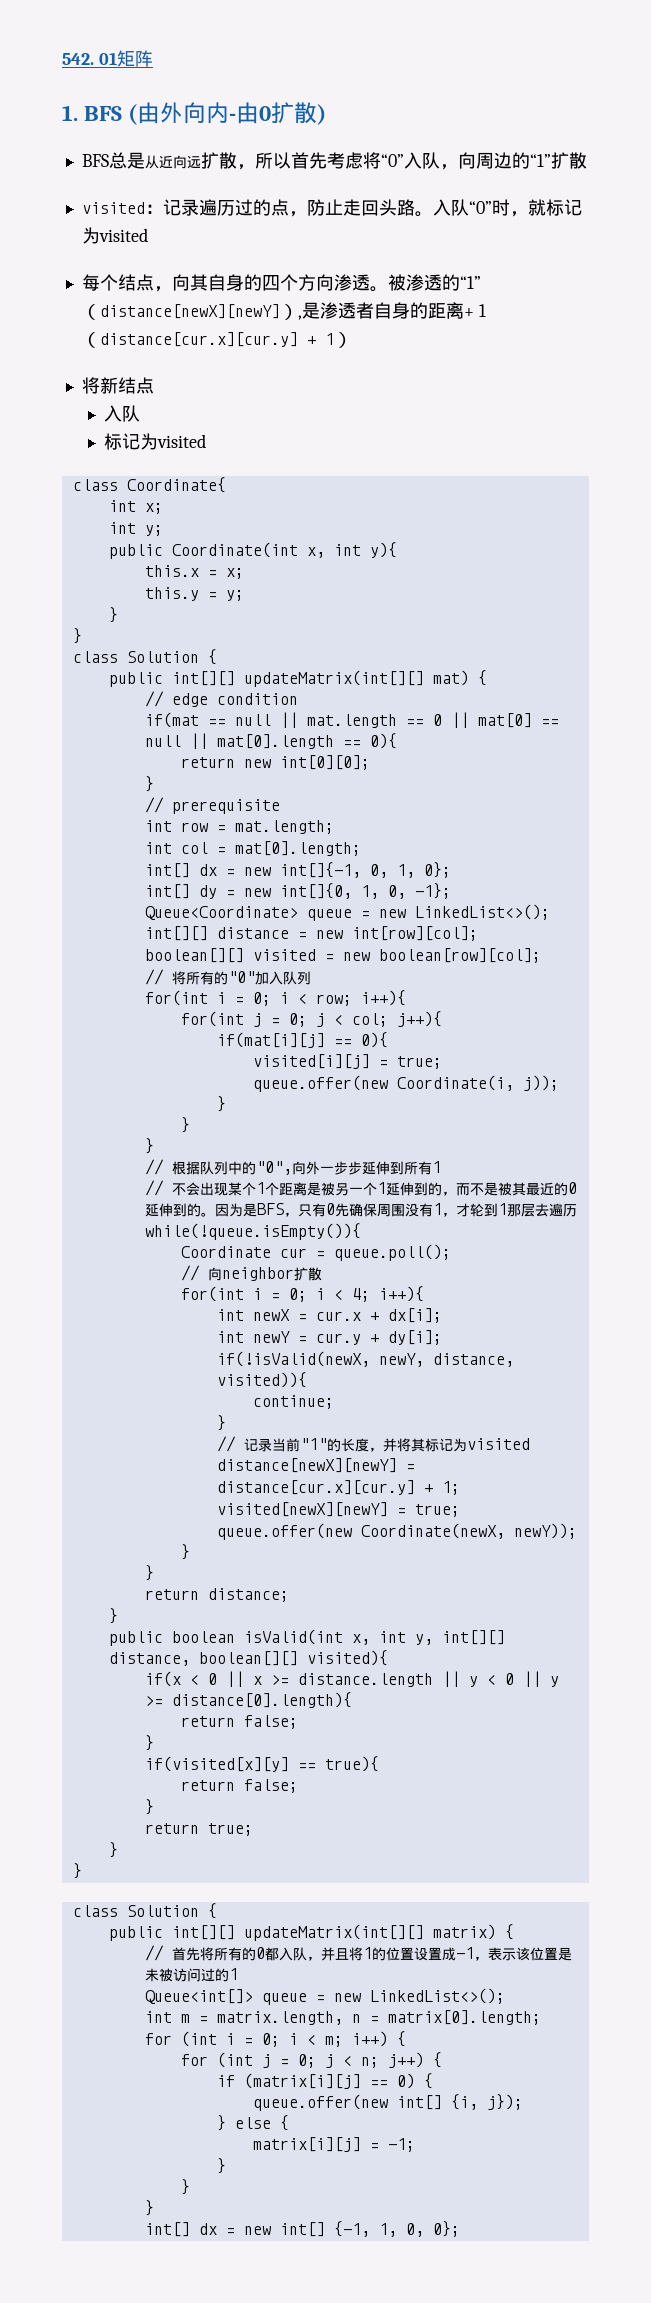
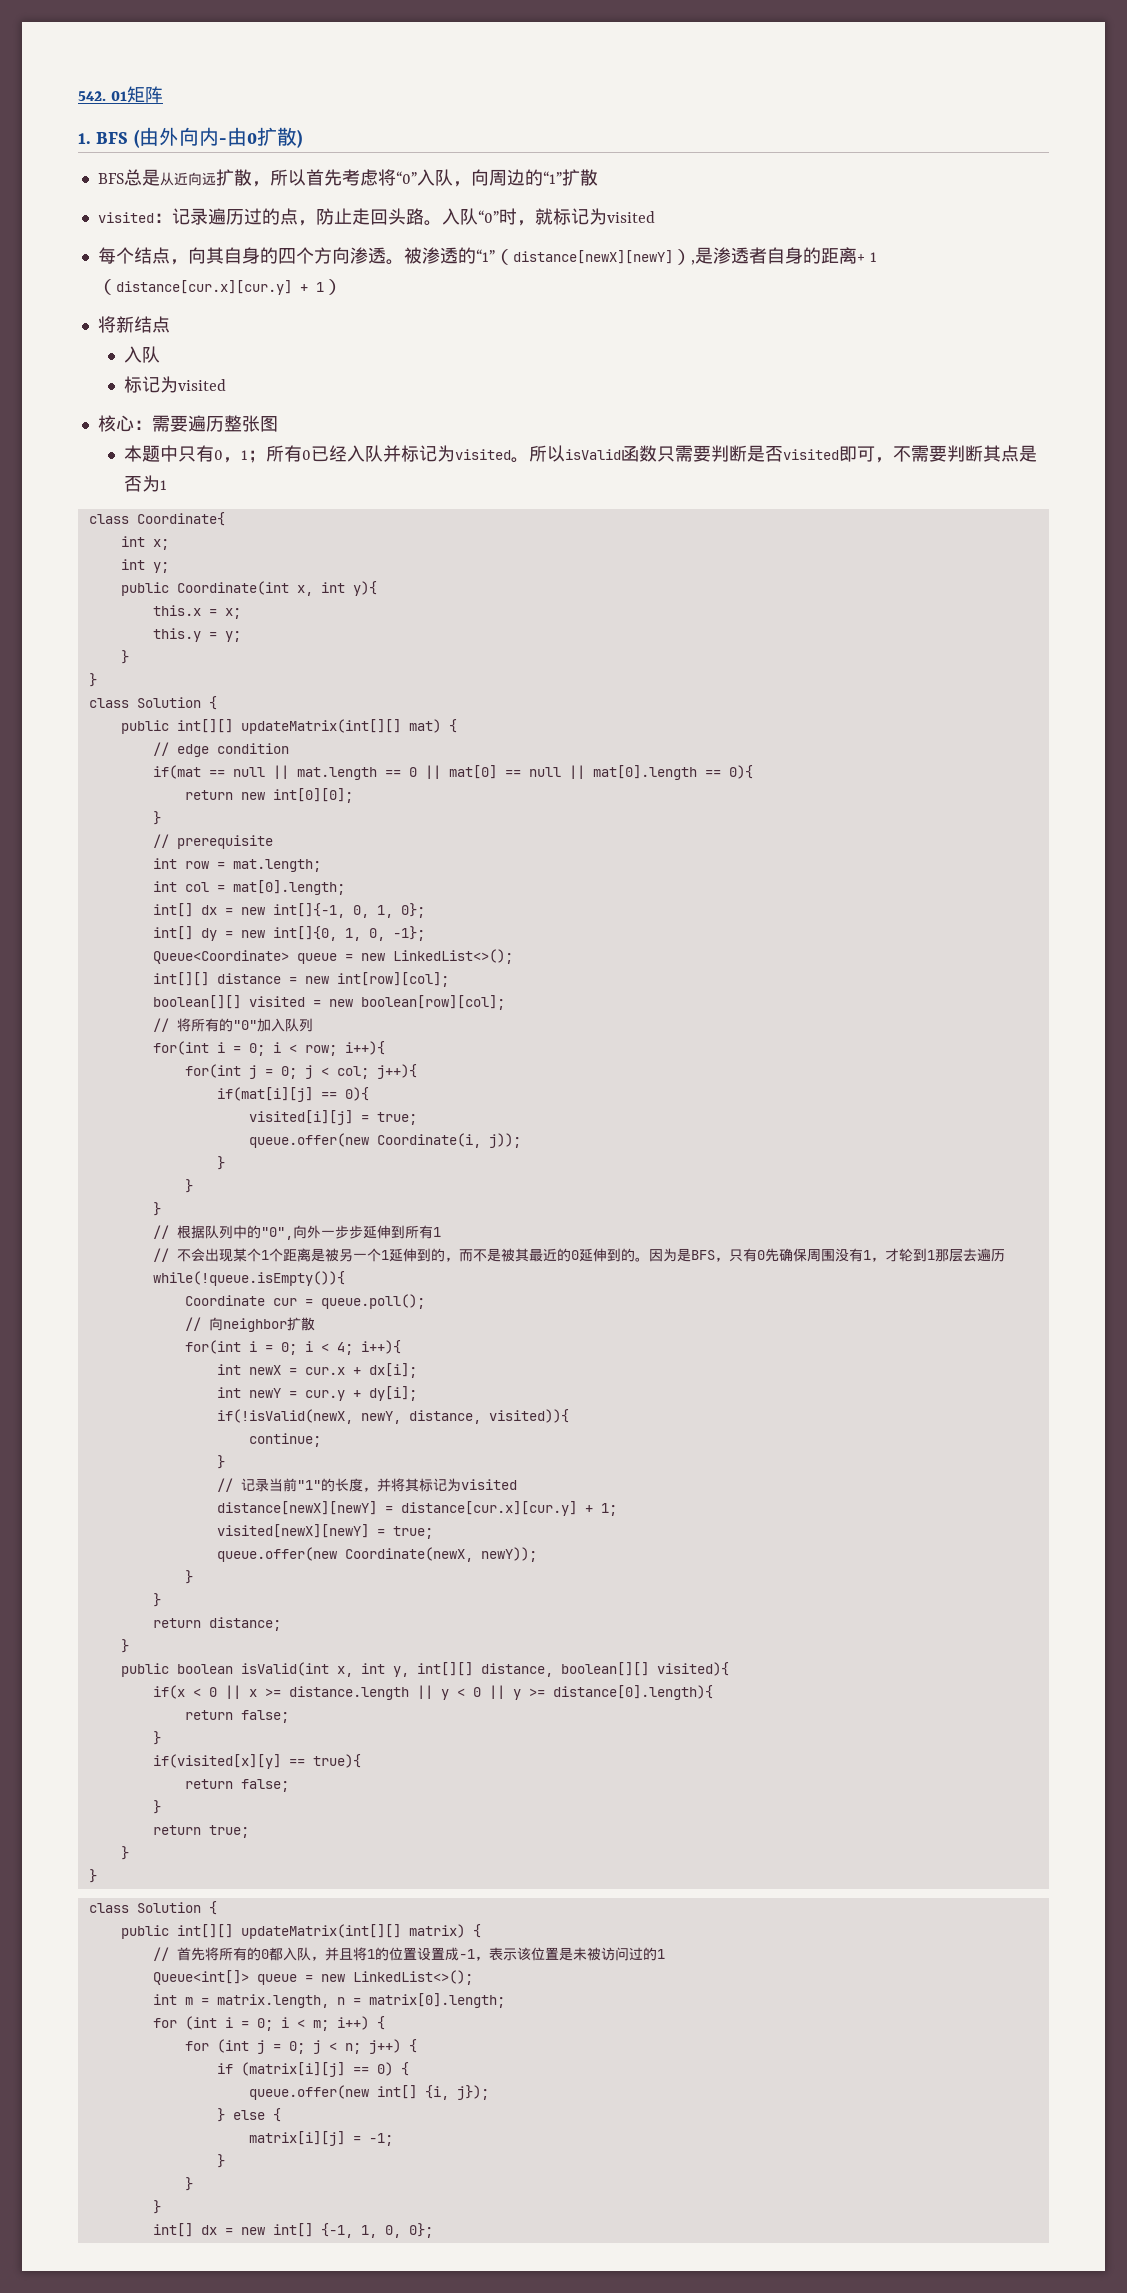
+ 核心：需要遍历整张图
+ 本题中只有0，1；所有0已经入队并标记为visited。所以isValid函数只需要判断是否visited即可，不需要判断其点是否为1

